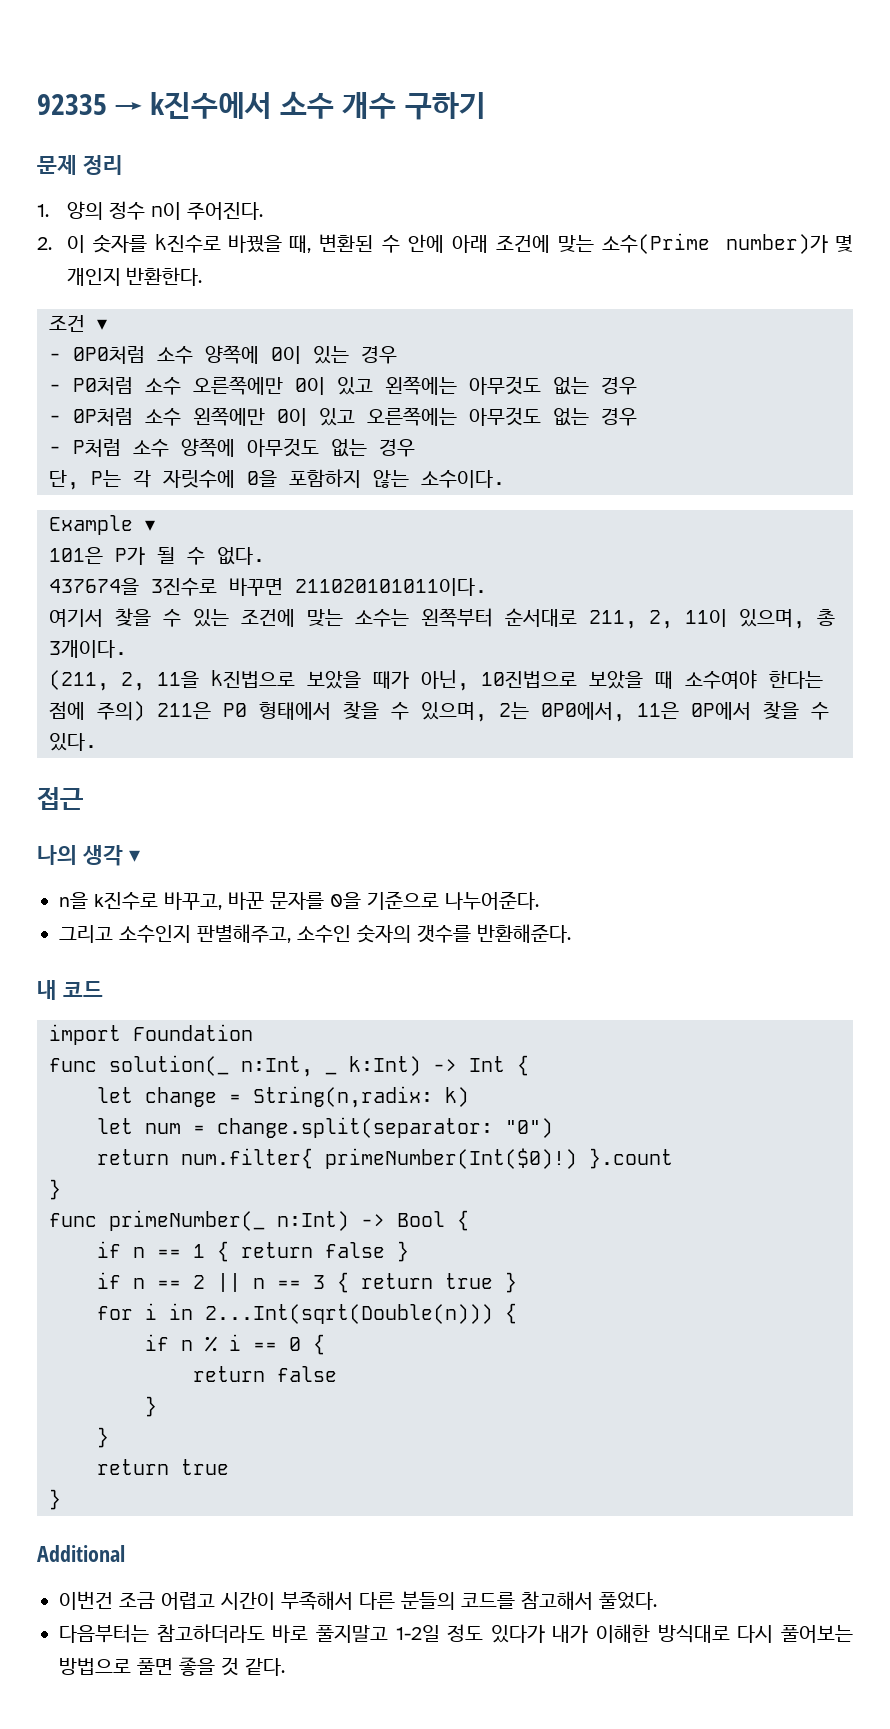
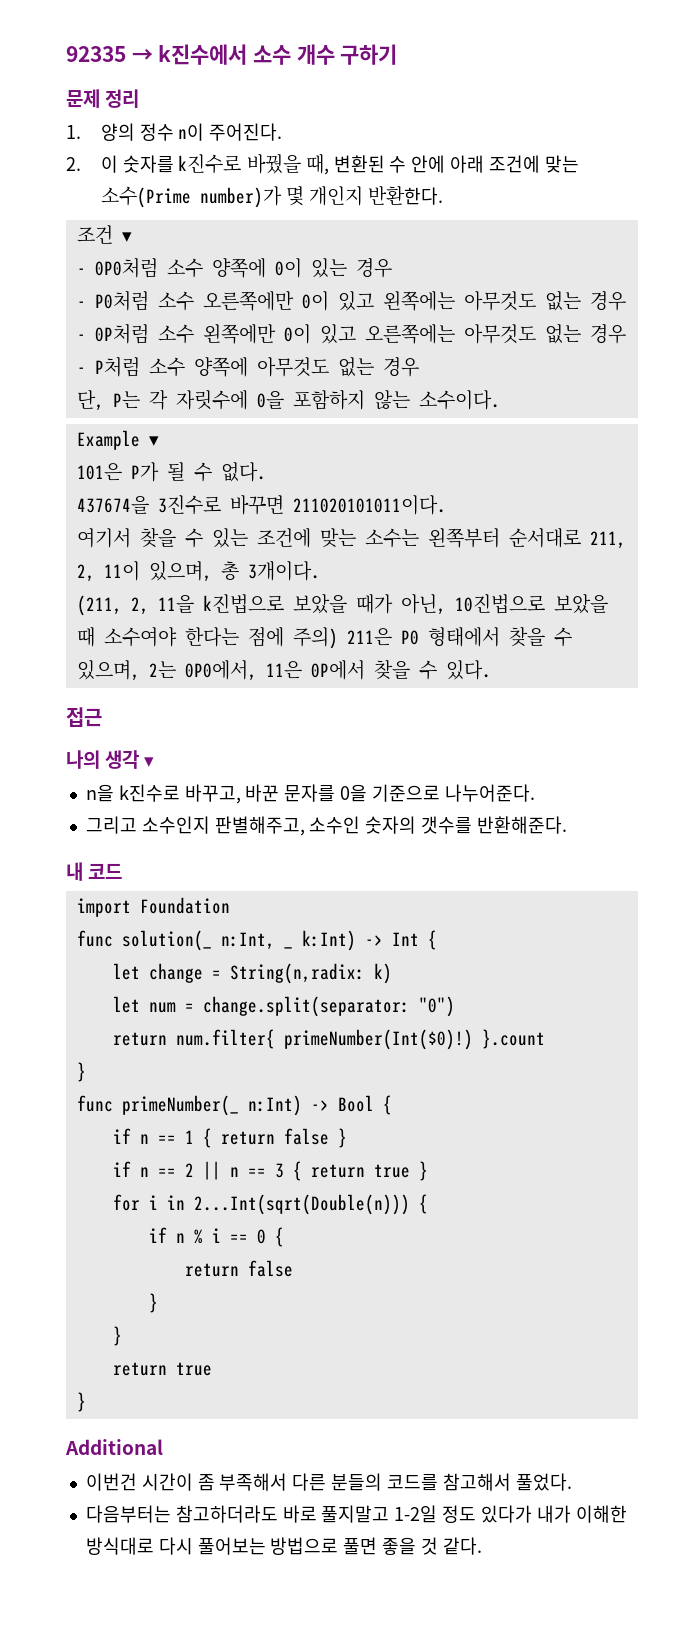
- 이번건 조금 어렵고 시간이 부족해서 다른 분들의 코드를 참고해서 풀었다.
+ 이번건 시간이 좀 부족해서 다른 분들의 코드를 참고해서 풀었다.

